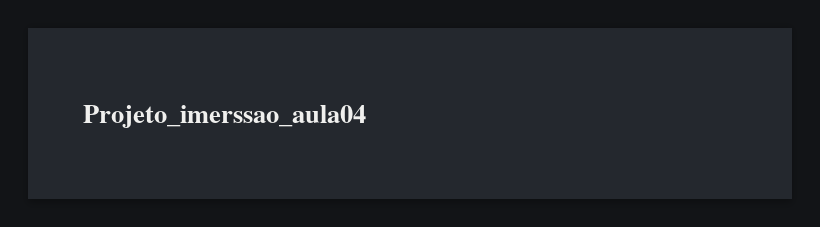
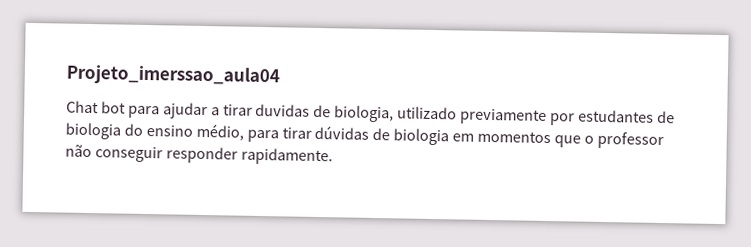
+ Chat bot para ajudar a tirar duvidas de biologia, utilizado previamente por estudantes de biologia do ensino médio, para tirar dúvidas de biologia em momentos que o professor não conseguir responder rapidamente.

